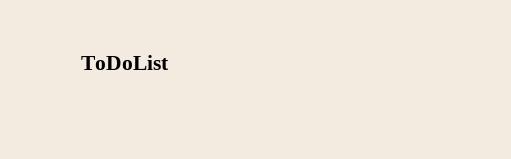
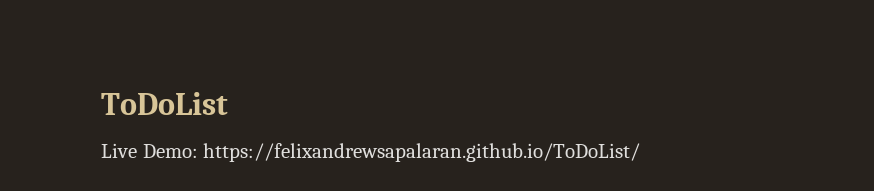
+ Live Demo: https://felixandrewsapalaran.github.io/ToDoList/

